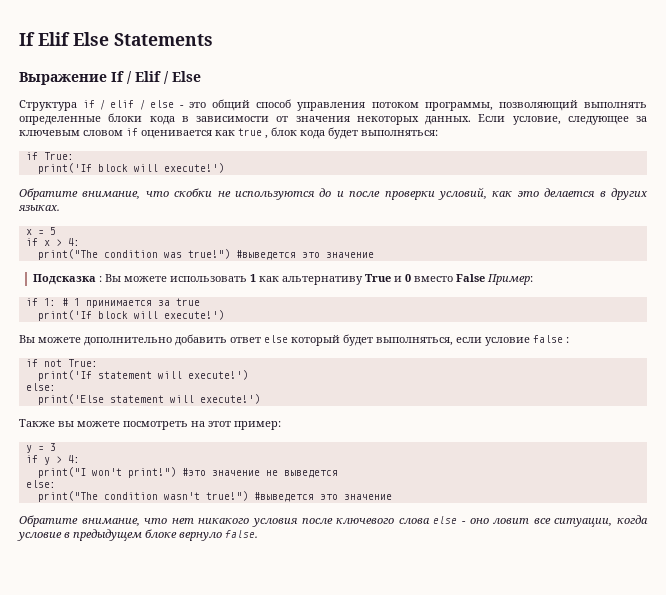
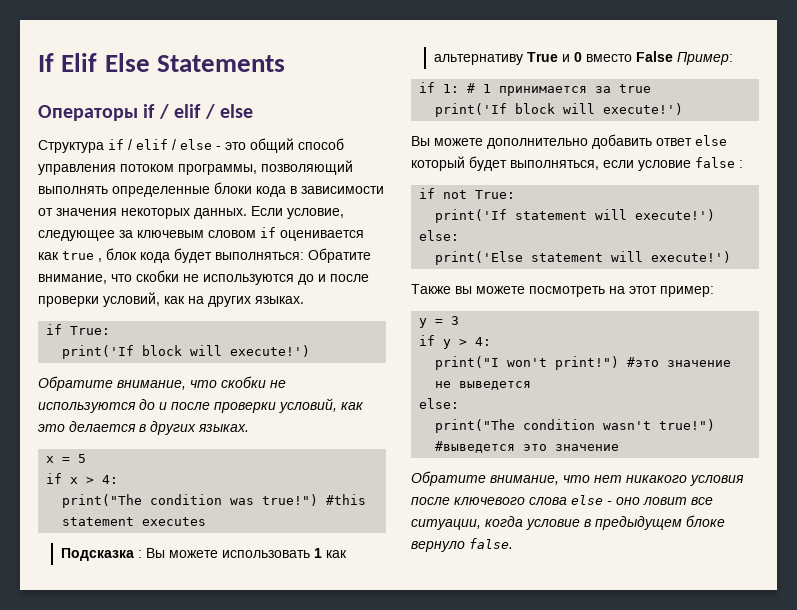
- Выражение If / Elif / Else
+ Операторы if / elif / else
- Если условие, следующее за ключевым словом if оценивается как true , блок кода будет выполняться:
+ Если условие, следующее за ключевым словом if оценивается как true , блок кода будет выполняться: Обратите внимание, что скобки не используются до и после проверки условий, как на других языках.
- print("The condition was true!") #выведется это значение
+ print("The condition was true!") #this statement executes

